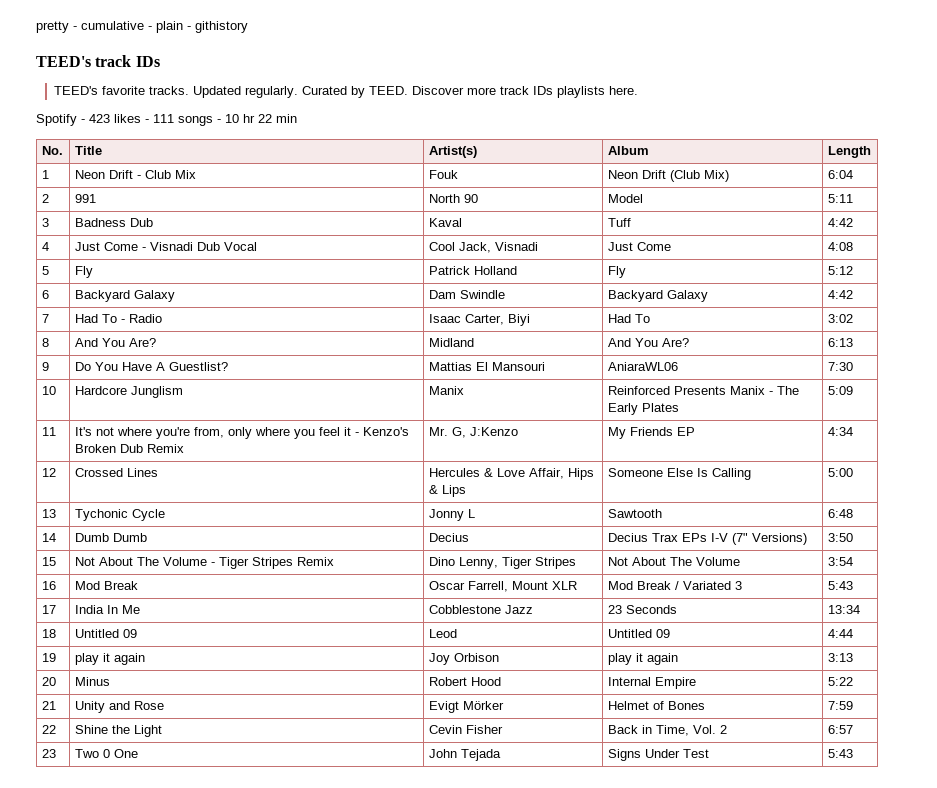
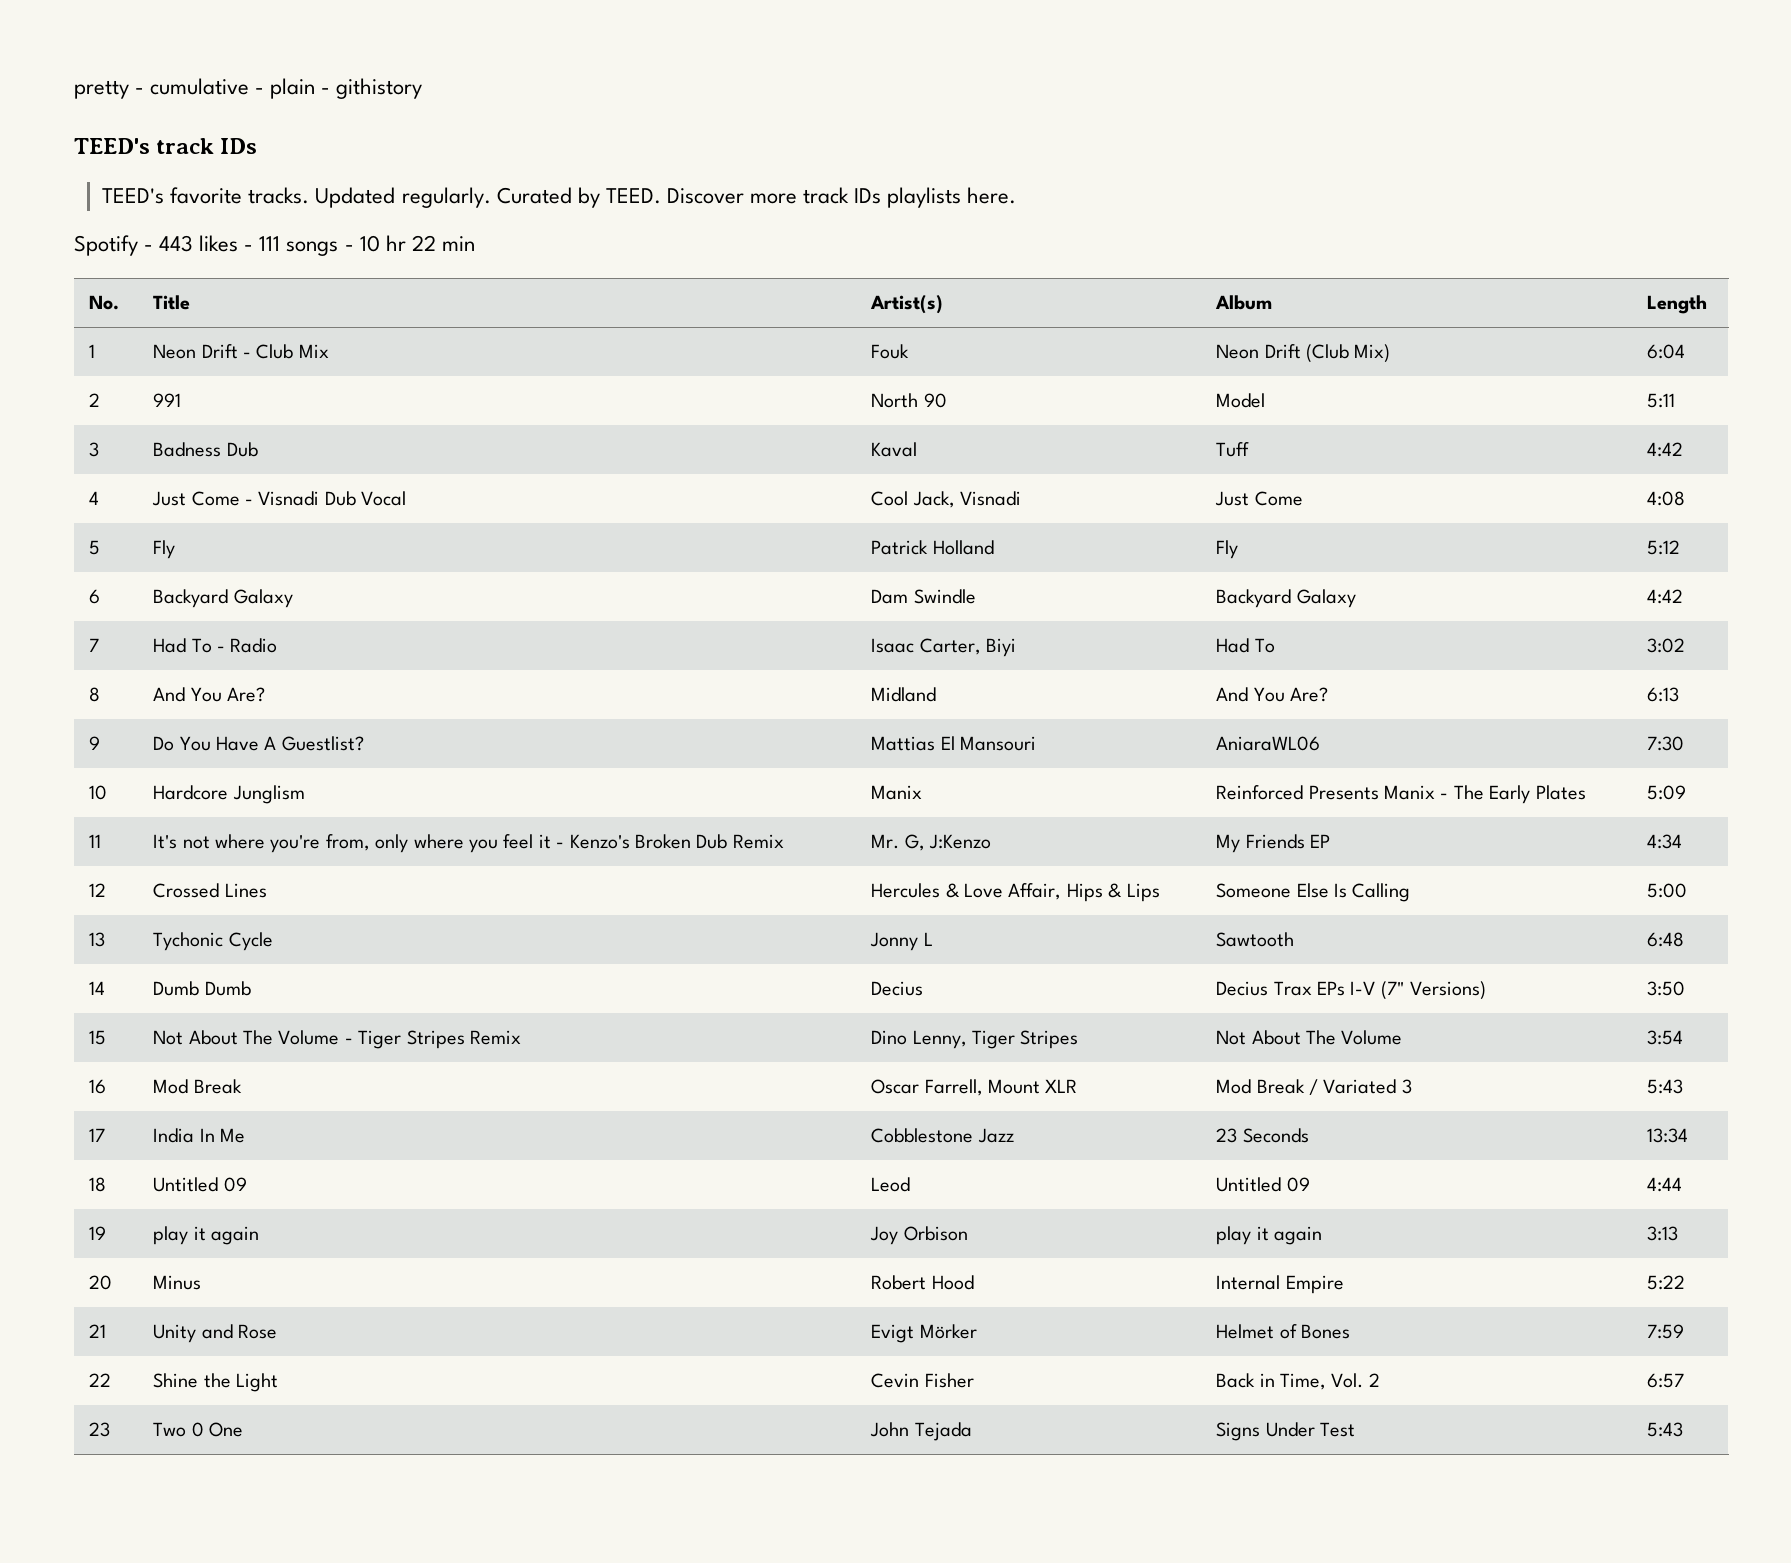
- Spotify - 423 likes - 111 songs - 10 hr 22 min
+ Spotify - 443 likes - 111 songs - 10 hr 22 min

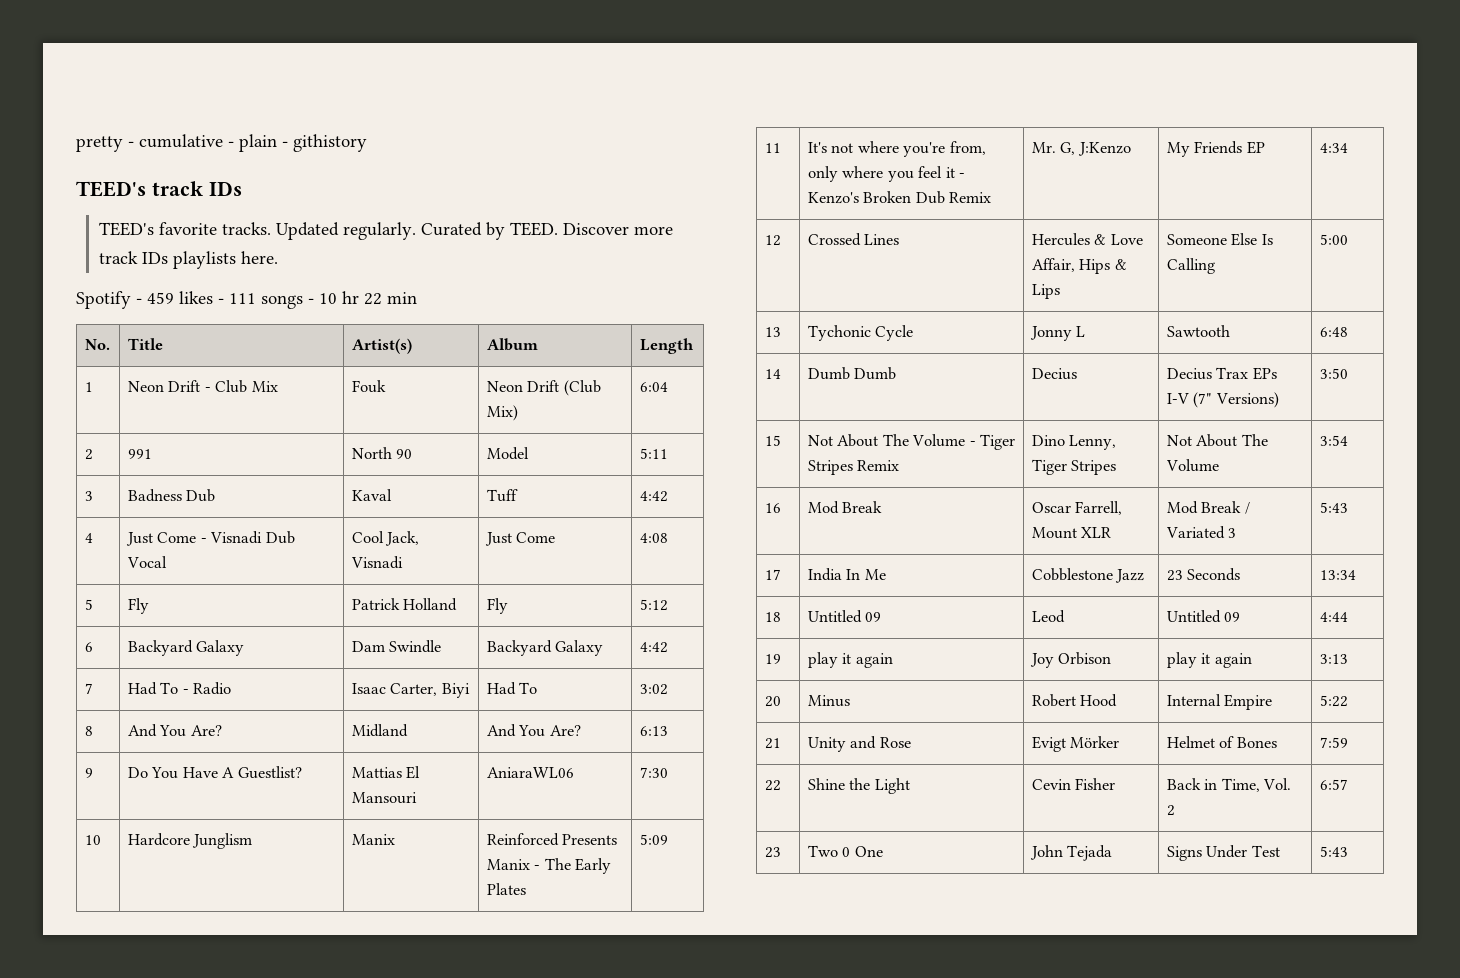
- Spotify - 443 likes - 111 songs - 10 hr 22 min
+ Spotify - 459 likes - 111 songs - 10 hr 22 min

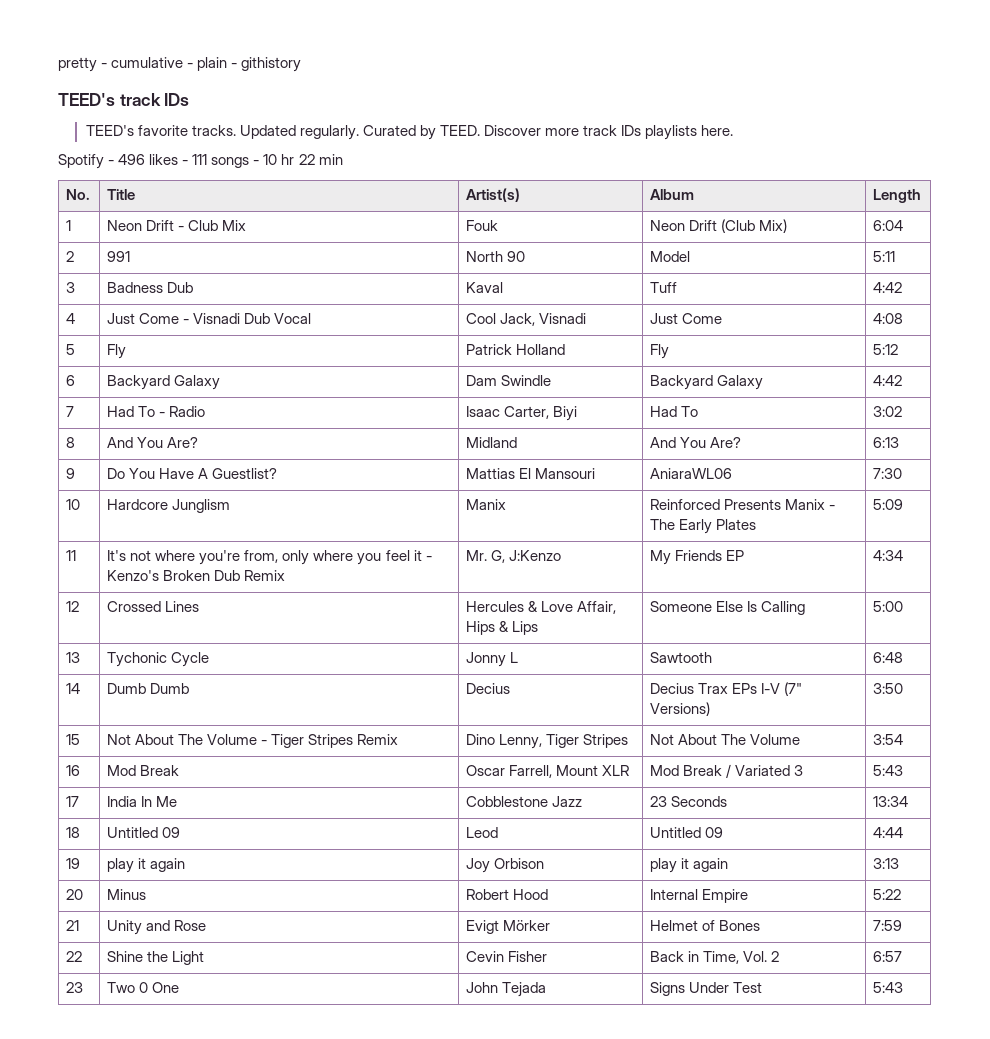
- Spotify - 459 likes - 111 songs - 10 hr 22 min
+ Spotify - 496 likes - 111 songs - 10 hr 22 min

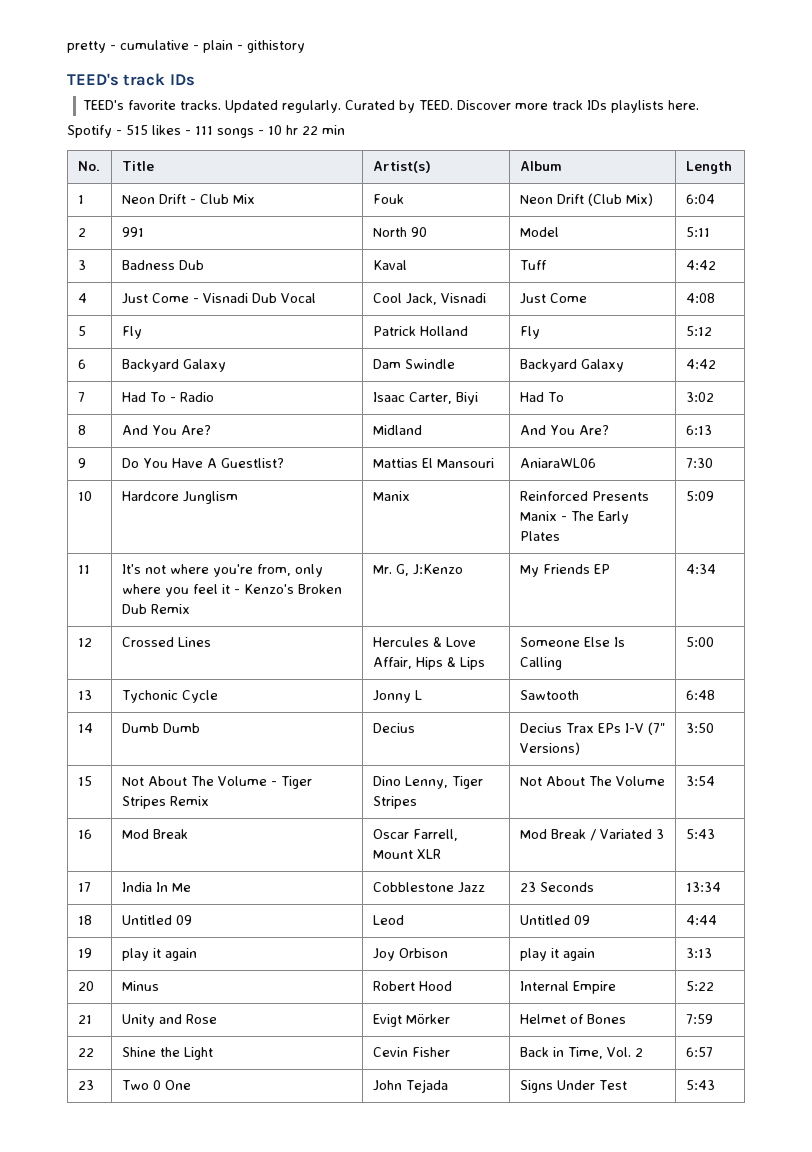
- Spotify - 496 likes - 111 songs - 10 hr 22 min
+ Spotify - 515 likes - 111 songs - 10 hr 22 min

